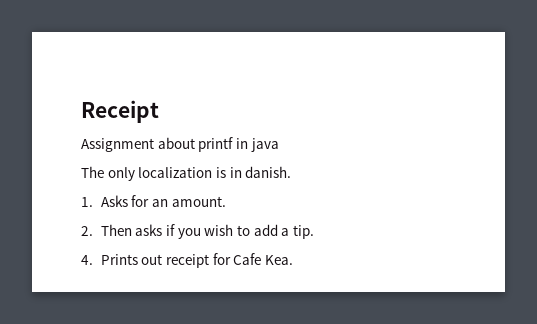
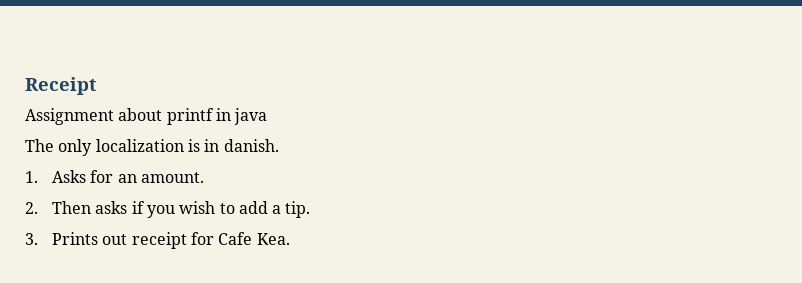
- 4. Prints out receipt for Cafe Kea.
+ 3. Prints out receipt for Cafe Kea.

